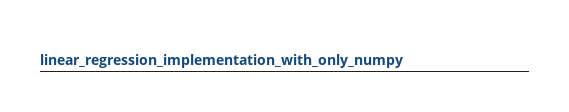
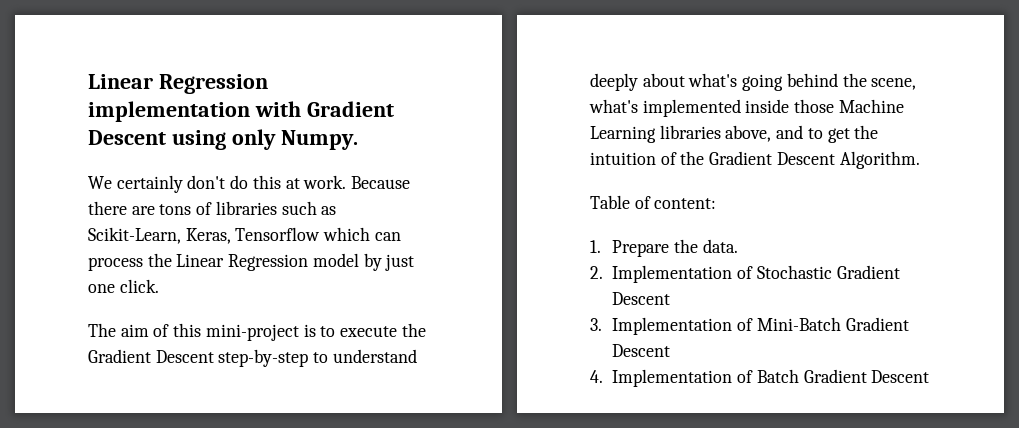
- linear_regression_implementation_with_only_numpy
+ Linear Regression implementation with Gradient Descent using only Numpy.
+ We certainly don't do this at work. Because there are tons of libraries such as Scikit-Learn, Keras, Tensorflow which can process the Linear Regression model by just one click.
+ The aim of this mini-project is to execute the Gradient Descent step-by-step to understand deeply about what's going behind the scene, what's implemented inside those Machine Learning libraries above, and to get the intuition of the Gradient Descent Algorithm.
+ Table of content:
+ 1. Prepare the data.
+ 2. Implementation of Stochastic Gradient Descent
+ 3. Implementation of Mini-Batch Gradient Descent
+ 4. Implementation of Batch Gradient Descent

